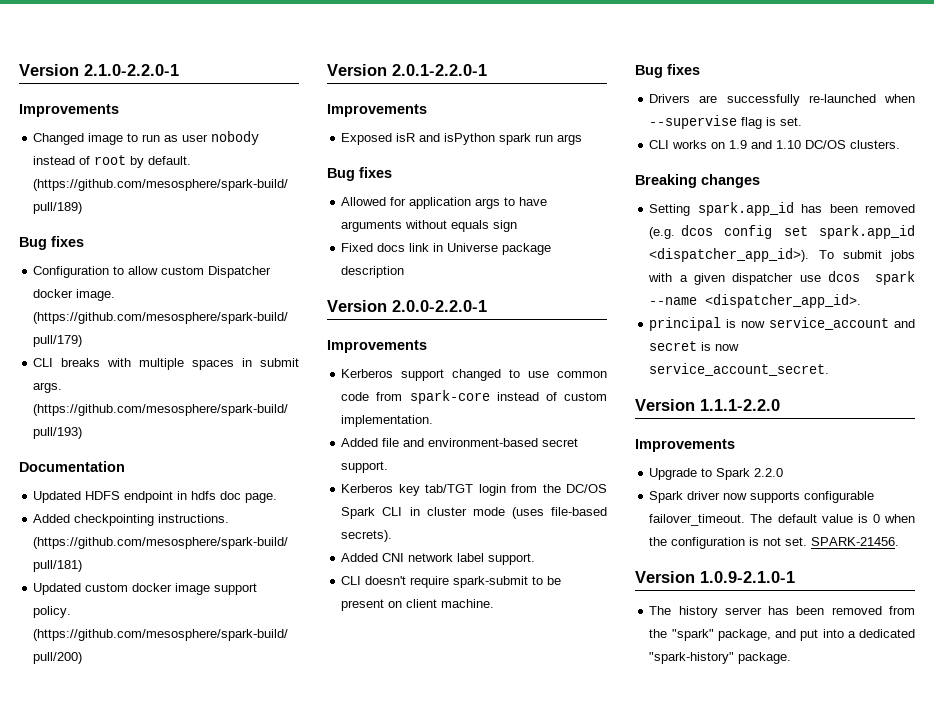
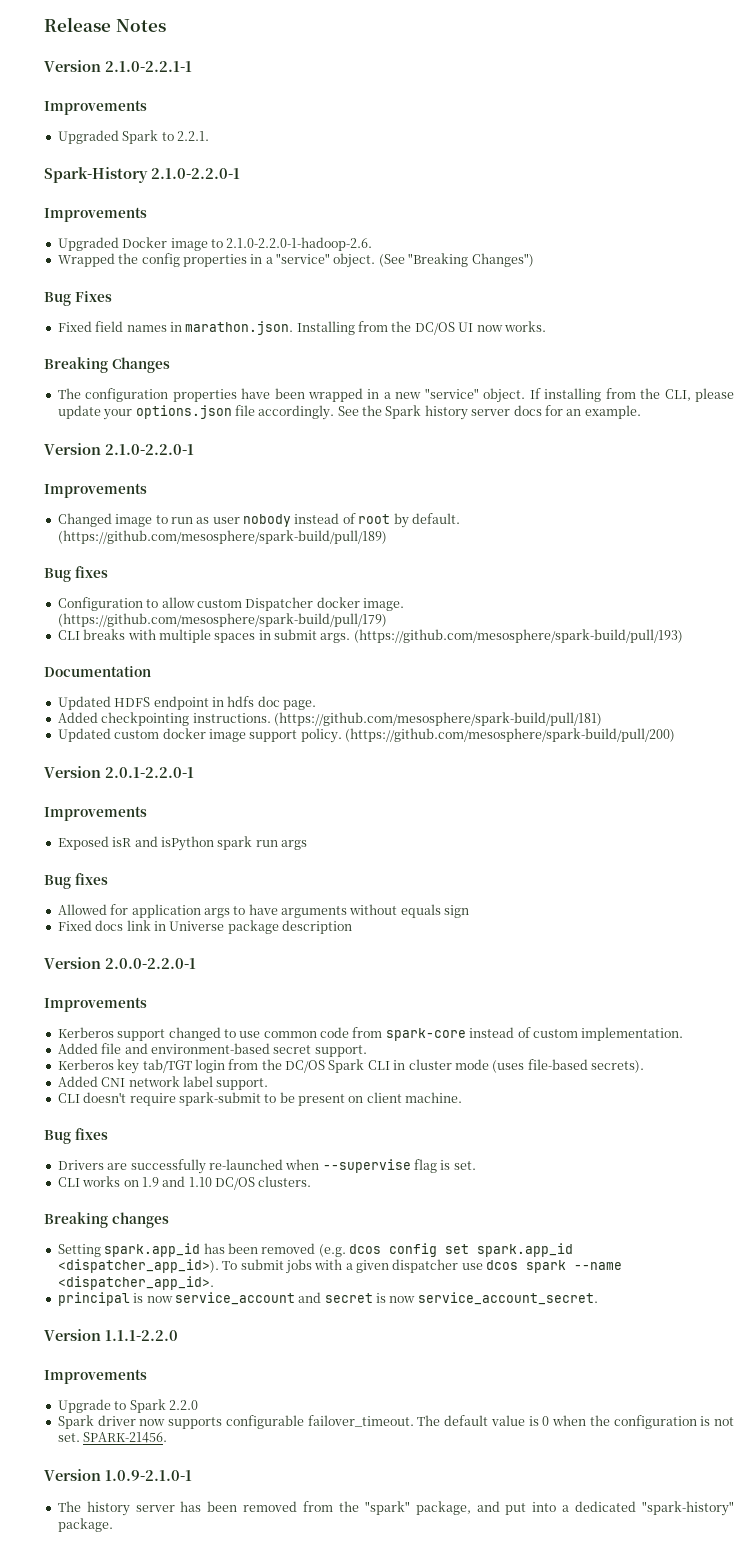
+ Release Notes
+ Version 2.1.0-2.2.1-1
+ Improvements
+ Upgraded Spark to 2.2.1.
+ Spark-History 2.1.0-2.2.0-1
+ Improvements
+ Upgraded Docker image to 2.1.0-2.2.0-1-hadoop-2.6.
+ Wrapped the config properties in a "service" object. (See "Breaking Changes")
+ Bug Fixes
+ Fixed field names in marathon.json. Installing from the DC/OS UI now works.
+ Breaking Changes
+ The configuration properties have been wrapped in a new "service" object. If installing from the CLI, please update your options.json file accordingly. See the Spark history server docs for an example.

